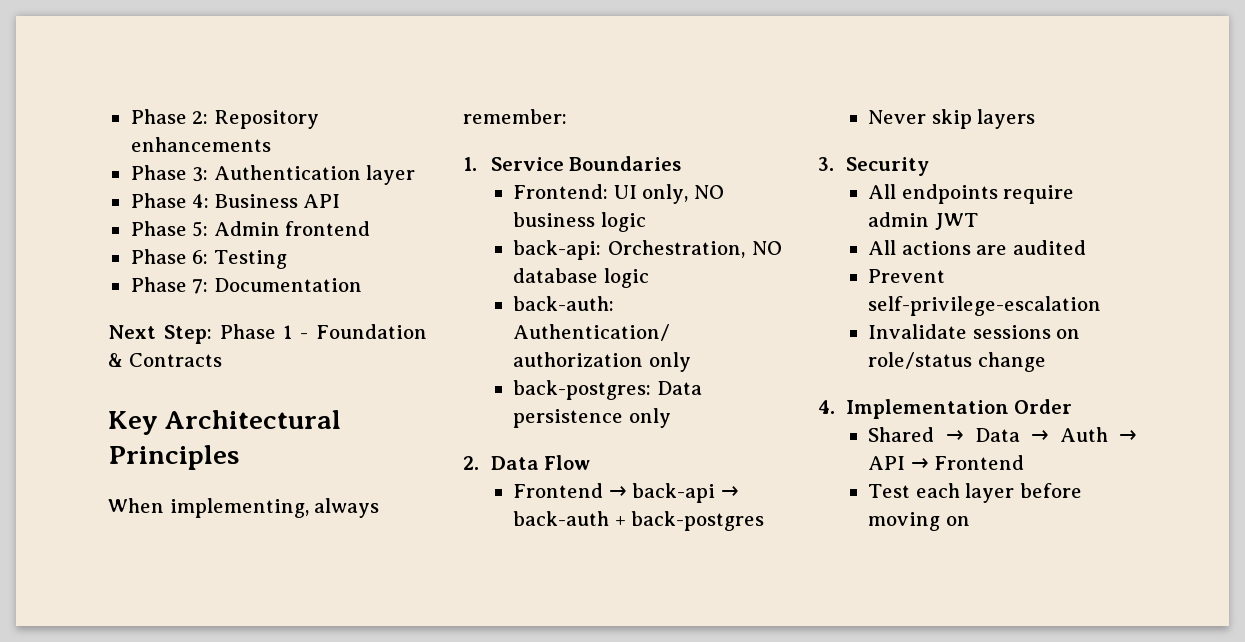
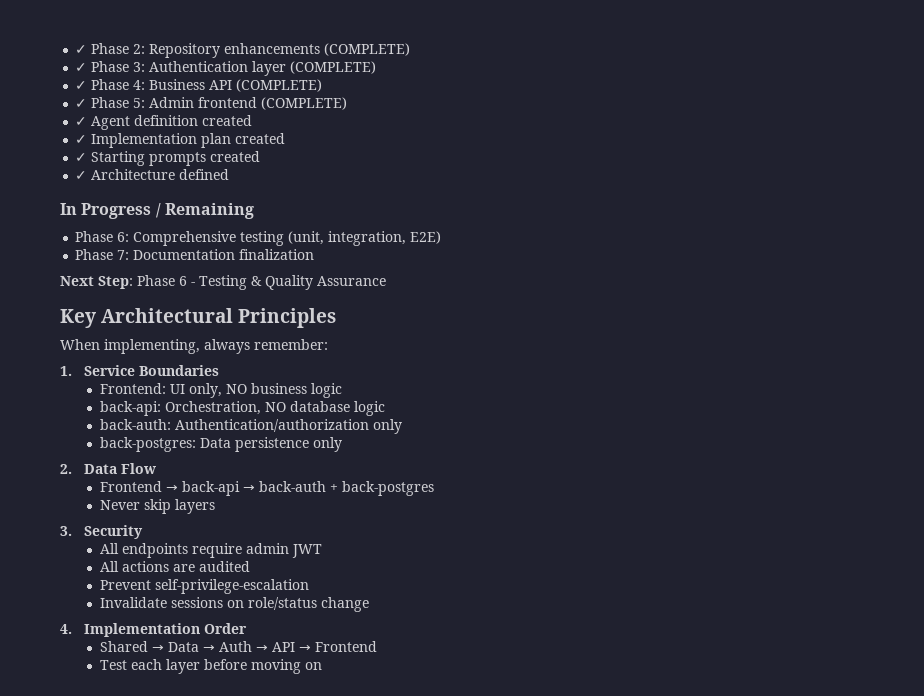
- Phase 2: Repository enhancements
- Phase 3: Authentication layer
- Phase 4: Business API
- Phase 5: Admin frontend
- Phase 6: Testing
+ ✓ Phase 2: Repository enhancements (COMPLETE)
+ ✓ Phase 3: Authentication layer (COMPLETE)
+ ✓ Phase 4: Business API (COMPLETE)
+ ✓ Phase 5: Admin frontend (COMPLETE)
+ ✓ Agent definition created
+ ✓ Implementation plan created
+ ✓ Starting prompts created
+ ✓ Architecture defined
+ In Progress / Remaining
+ Phase 6: Comprehensive testing (unit, integration, E2E)
- Phase 7: Documentation
+ Phase 7: Documentation finalization
- Next Step: Phase 1 - Foundation & Contracts
+ Next Step: Phase 6 - Testing & Quality Assurance

